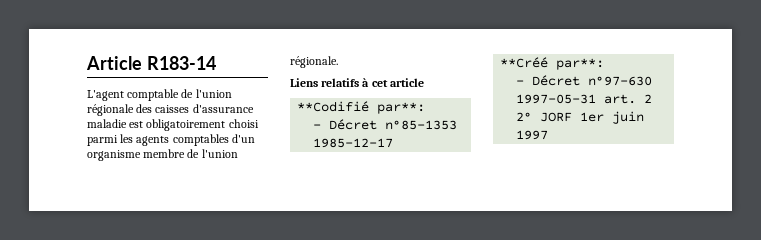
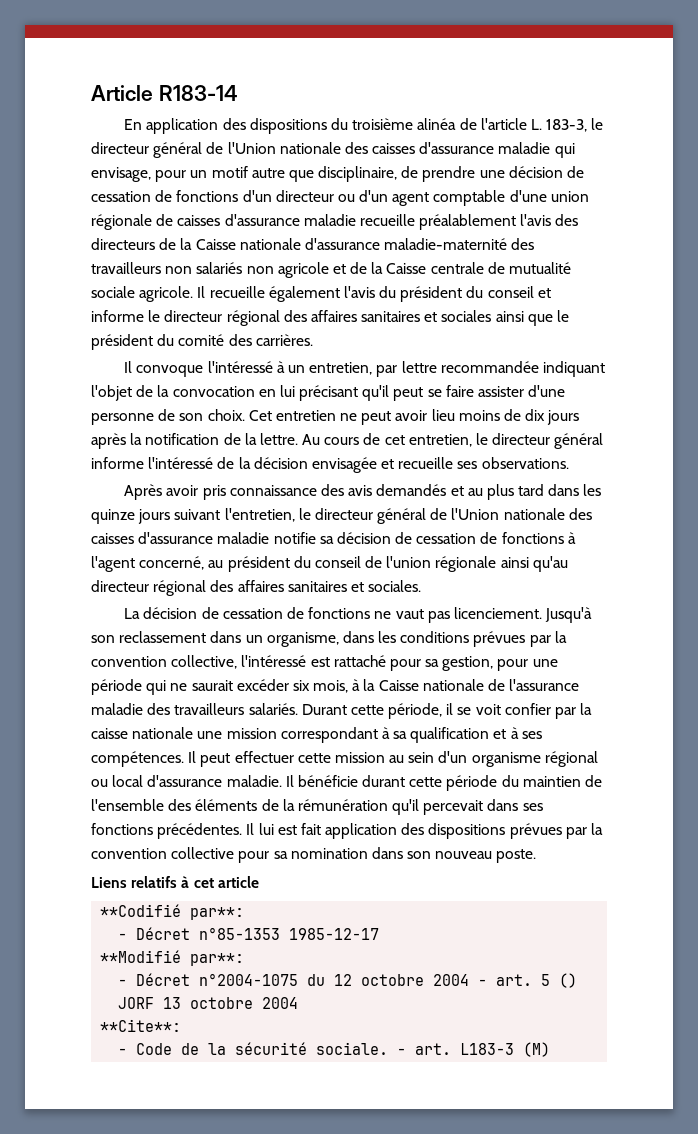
- L'agent comptable de l'union régionale des caisses d'assurance maladie est obligatoirement choisi parmi les agents comptables d'un organisme membre de l'union régionale.
+ En application des dispositions du troisième alinéa de l'article L. 183-3, le directeur général de l'Union nationale des caisses d'assurance maladie qui envisage, pour un motif autre que disciplinaire, de prendre une décision de cessation de fonctions d'un directeur ou d'un agent comptable d'une union régionale de caisses d'assurance maladie recueille préalablement l'avis des directeurs de la Caisse nationale d'assurance maladie-maternité des travailleurs non salariés non agricole et de la Caisse centrale de mutualité sociale agricole. Il recueille également l'avis du président du conseil et informe le directeur régional des affaires sanitaires et sociales ainsi que le président du comité des carrières.
+ Il convoque l'intéressé à un entretien, par lettre recommandée indiquant l'objet de la convocation en lui précisant qu'il peut se faire assister d'une personne de son choix. Cet entretien ne peut avoir lieu moins de dix jours après la notification de la lettre. Au cours de cet entretien, le directeur général informe l'intéressé de la décision envisagée et recueille ses observations.
+ Après avoir pris connaissance des avis demandés et au plus tard dans les quinze jours suivant l'entretien, le directeur général de l'Union nationale des caisses d'assurance maladie notifie sa décision de cessation de fonctions à l'agent concerné, au président du conseil de l'union régionale ainsi qu'au directeur régional des affaires sanitaires et sociales.
+ La décision de cessation de fonctions ne vaut pas licenciement. Jusqu'à son reclassement dans un organisme, dans les conditions prévues par la convention collective, l'intéressé est rattaché pour sa gestion, pour une période qui ne saurait excéder six mois, à la Caisse nationale de l'assurance maladie des travailleurs salariés. Durant cette période, il se voit confier par la caisse nationale une mission correspondant à sa qualification et à ses compétences. Il peut effectuer cette mission au sein d'un organisme régional ou local d'assurance maladie. Il bénéficie durant cette période du maintien de l'ensemble des éléments de la rémunération qu'il percevait dans ses fonctions précédentes. Il lui est fait application des dispositions prévues par la convention collective pour sa nomination dans son nouveau poste.
- **Créé par**:
- - Décret n°97-630 1997-05-31 art. 2 2° JORF 1er juin 1997
+ **Modifié par**:
+ - Décret n°2004-1075 du 12 octobre 2004 - art. 5 () JORF 13 octobre 2004
+ **Cite**:
+ - Code de la sécurité sociale. - art. L183-3 (M)

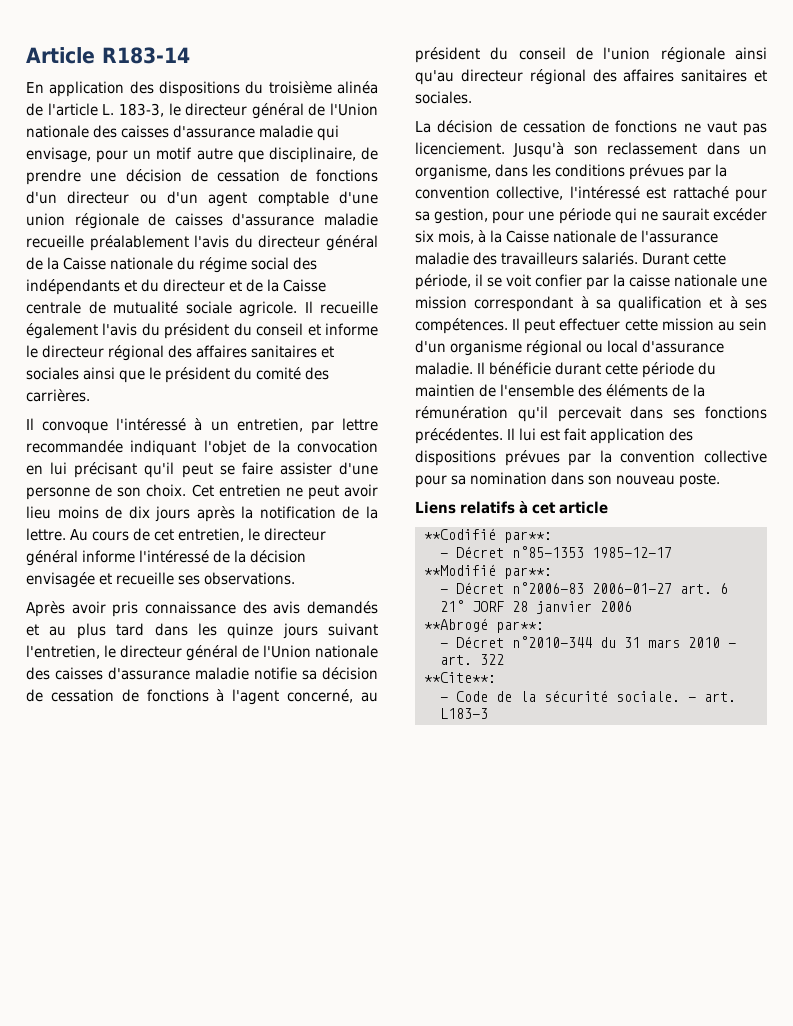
- En application des dispositions du troisième alinéa de l'article L. 183-3, le directeur général de l'Union nationale des caisses d'assurance maladie qui envisage, pour un motif autre que disciplinaire, de prendre une décision de cessation de fonctions d'un directeur ou d'un agent comptable d'une union régionale de caisses d'assurance maladie recueille préalablement l'avis des directeurs de la Caisse nationale d'assurance maladie-maternité des travailleurs non salariés non agricole et de la Caisse centrale de mutualité sociale agricole.
+ En application des dispositions du troisième alinéa de l'article L. 183-3, le directeur général de l'Union nationale des caisses d'assurance maladie qui envisage, pour un motif autre que disciplinaire, de prendre une décision de cessation de fonctions d'un directeur ou d'un agent comptable d'une union régionale de caisses d'assurance maladie recueille préalablement l'avis du directeur général de la Caisse nationale du régime social des indépendants et du directeur et de la Caisse centrale de mutualité sociale agricole.
- - Décret n°2004-1075 du 12 octobre 2004 - art. 5 () JORF 13 octobre 2004
+ - Décret n°2006-83 2006-01-27 art. 6 21° JORF 28 janvier 2006
+ **Abrogé par**:
+ - Décret n°2010-344 du 31 mars 2010 - art. 322
- - art. L183-3 (M)
+ - art. L183-3

